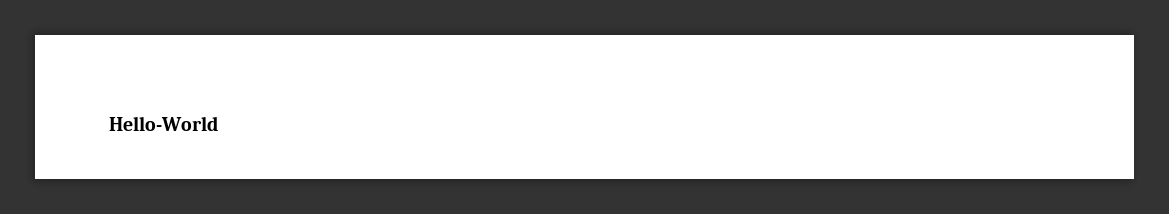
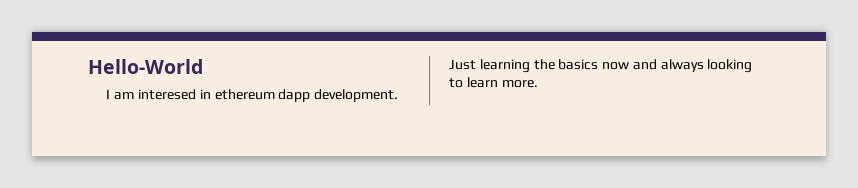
+ I am interesed in ethereum dapp development. Just learning the basics now and always looking to learn more.

